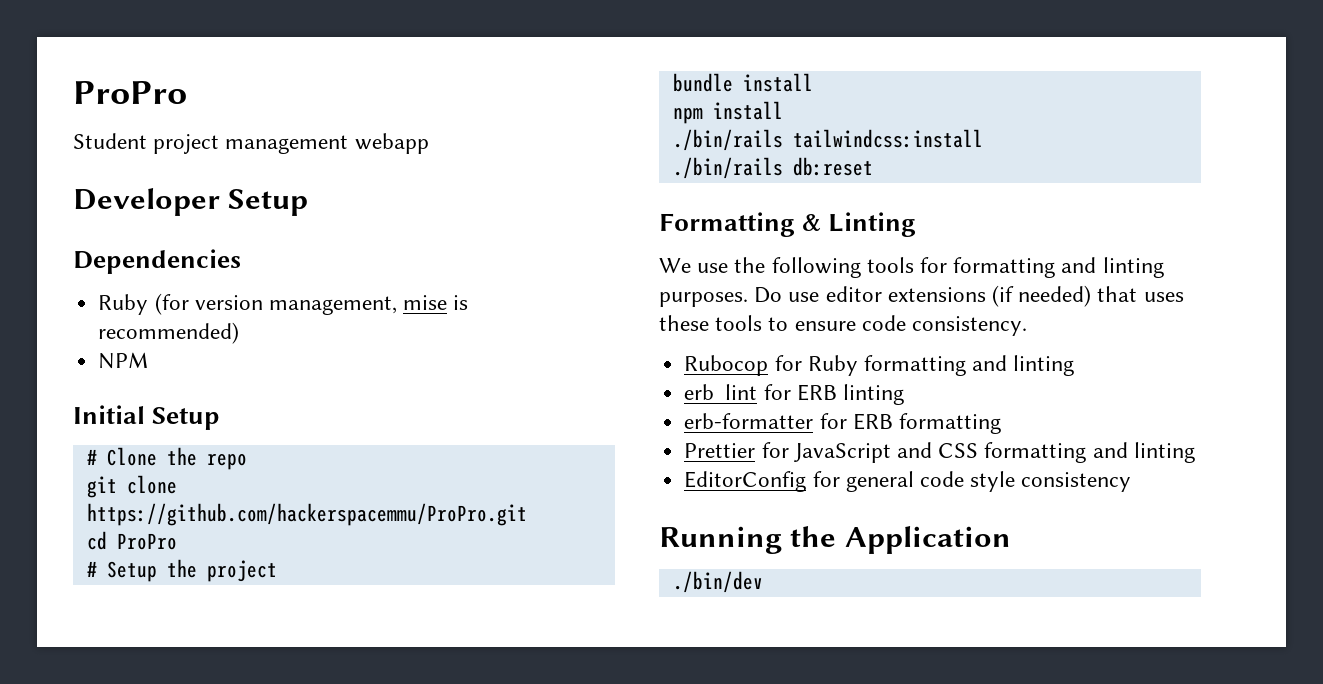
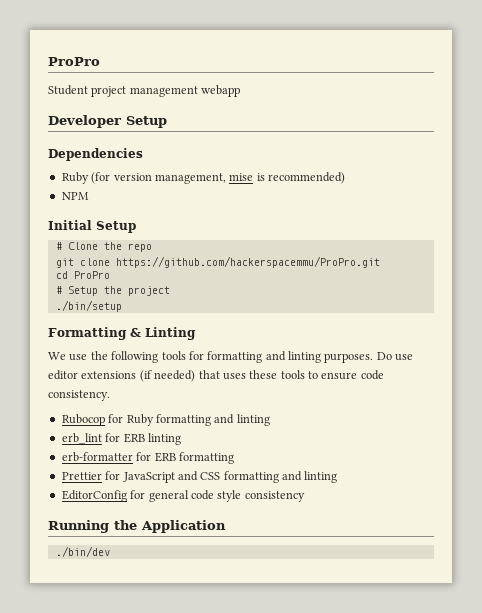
- bundle install
- npm install
- ./bin/rails tailwindcss:install
- ./bin/rails db:reset
+ ./bin/setup

